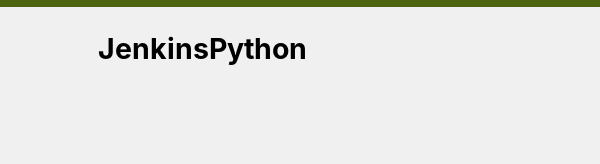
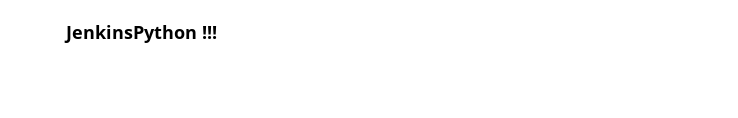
- JenkinsPython
+ JenkinsPython !!!

